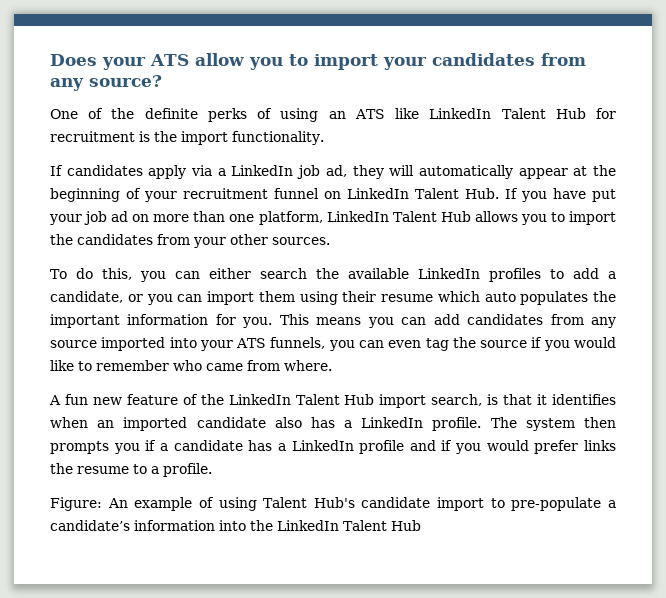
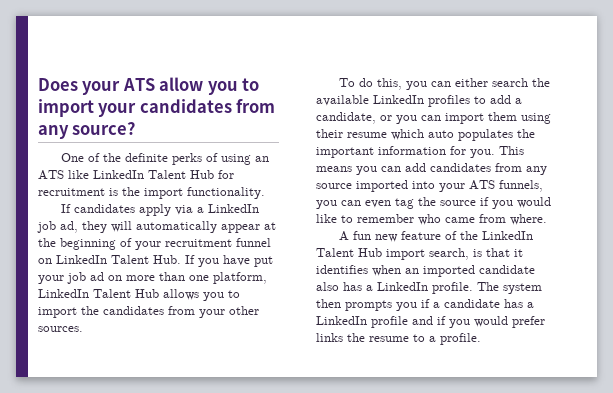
- Figure: An example of using Talent Hub's candidate import to pre-populate a candidate’s information into the LinkedIn Talent Hub

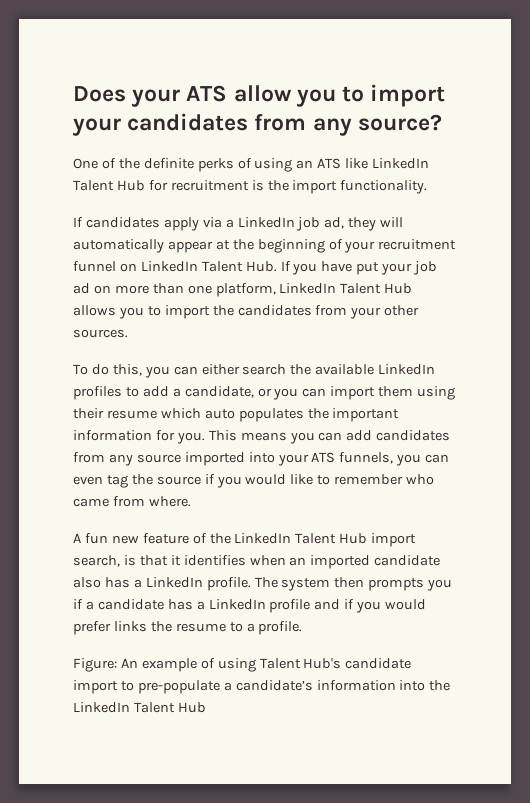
+ Figure: An example of using Talent Hub's candidate import to pre-populate a candidate’s information into the LinkedIn Talent Hub

